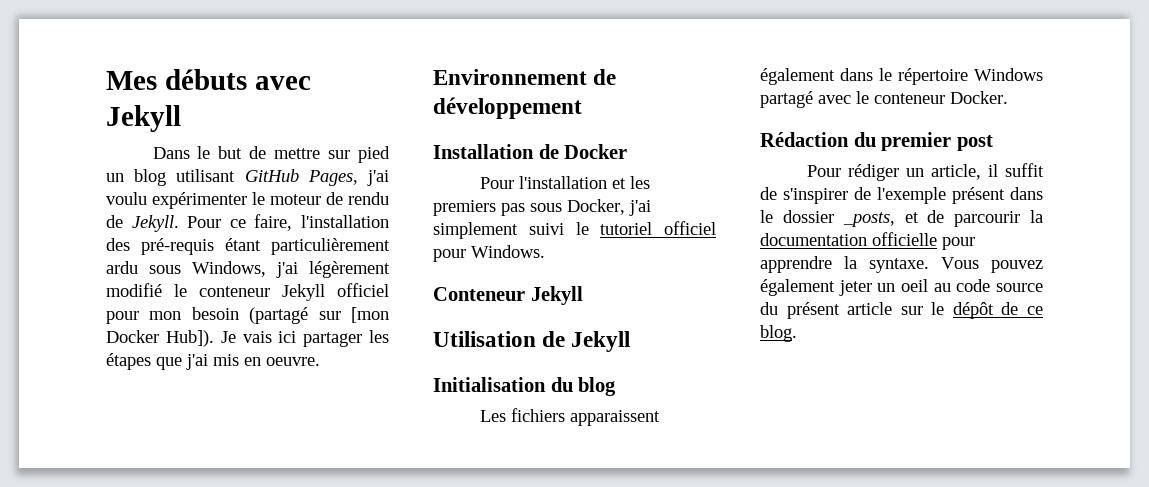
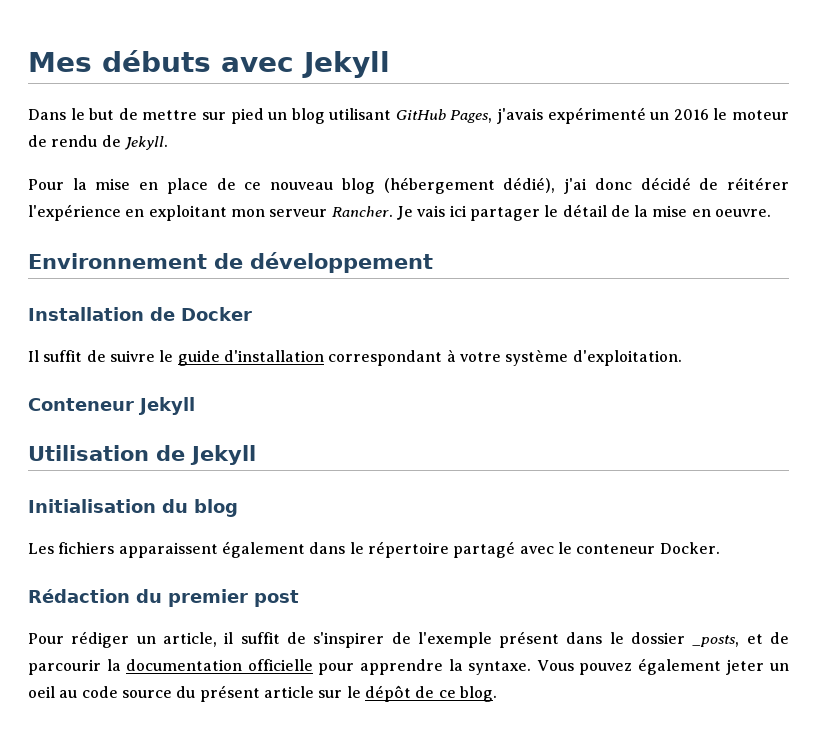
- Dans le but de mettre sur pied un blog utilisant GitHub Pages, j'ai voulu expérimenter le moteur de rendu de Jekyll. Pour ce faire, l'installation des pré-requis étant particulièrement ardu sous Windows, j'ai légèrement modifié le conteneur Jekyll officiel pour mon besoin (partagé sur [mon Docker Hub]). Je vais ici partager les étapes que j'ai mis en oeuvre.
+ Dans le but de mettre sur pied un blog utilisant GitHub Pages, j'avais expérimenté un 2016 le moteur de rendu de Jekyll.
+ Pour la mise en place de ce nouveau blog (hébergement dédié), j'ai donc décidé de réitérer l'expérience en exploitant mon serveur Rancher. Je vais ici partager le détail de la mise en oeuvre.
- Pour l'installation et les premiers pas sous Docker, j'ai simplement suivi le tutoriel officiel pour Windows.
+ Il suffit de suivre le guide d'installation correspondant à votre système d'exploitation.
- Les fichiers apparaissent également dans le répertoire Windows partagé avec le conteneur Docker.
+ Les fichiers apparaissent également dans le répertoire partagé avec le conteneur Docker.

